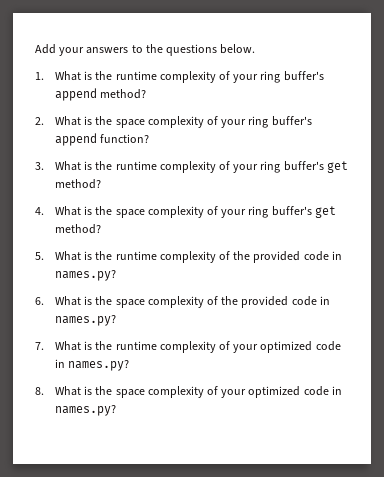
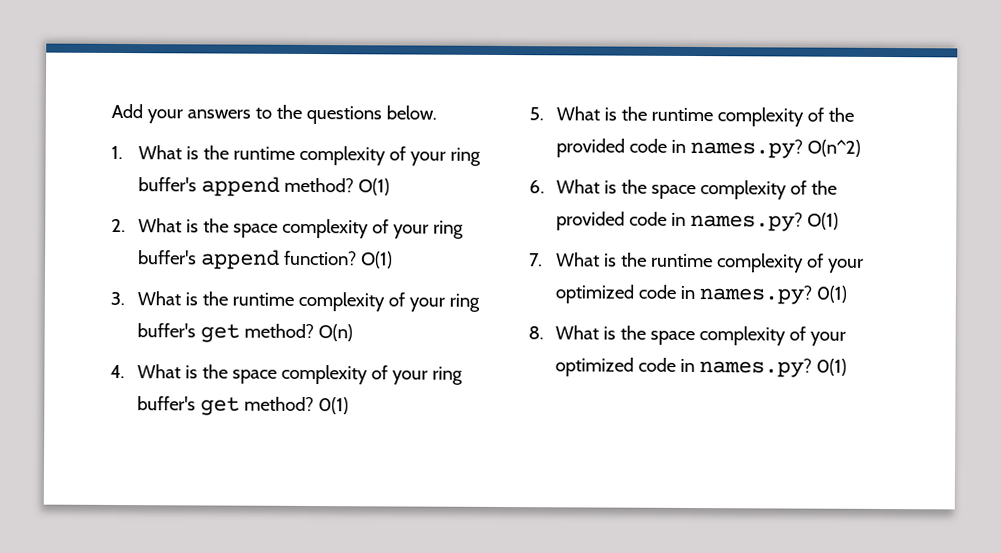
- 1. What is the runtime complexity of your ring buffer's append method?
+ 1. What is the runtime complexity of your ring buffer's append method? O(1)
- 2. What is the space complexity of your ring buffer's append function?
+ 2. What is the space complexity of your ring buffer's append function? O(1)
+ O(n)
- 4. What is the space complexity of your ring buffer's get method?
+ 4. What is the space complexity of your ring buffer's get method? 0(1)
+ O(n^2)
- 6. What is the space complexity of the provided code in names.py?
+ 6. What is the space complexity of the provided code in names.py? O(1)
- 7. What is the runtime complexity of your optimized code in names.py?
+ 7. What is the runtime complexity of your optimized code in names.py? 0(1)
- 8. What is the space complexity of your optimized code in names.py?
+ 8. What is the space complexity of your optimized code in names.py? 0(1)

